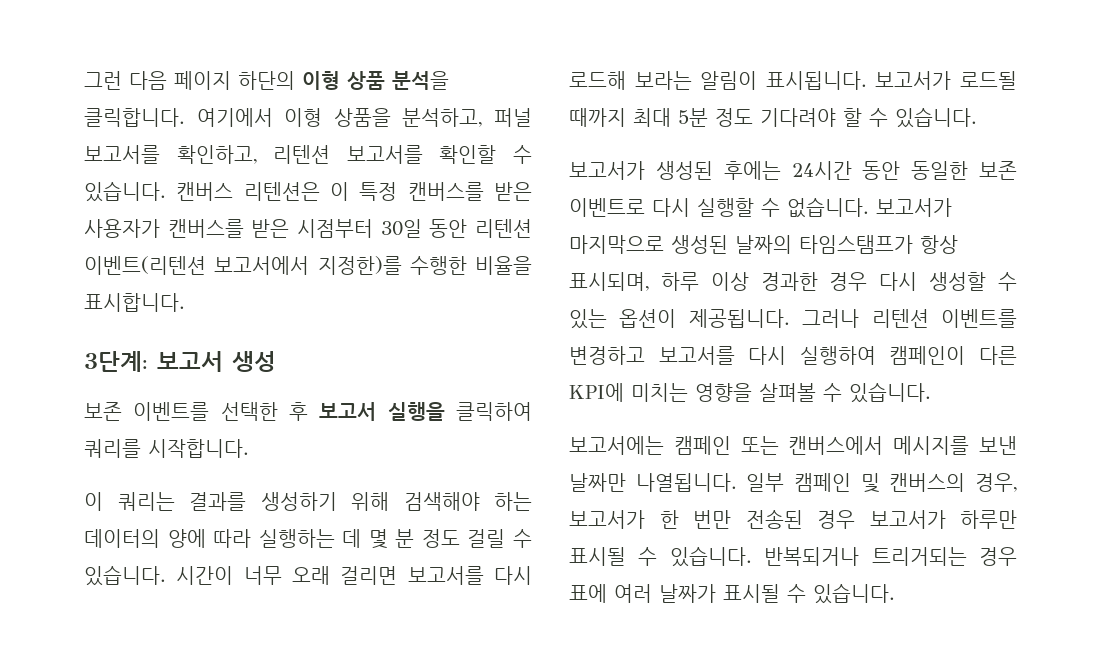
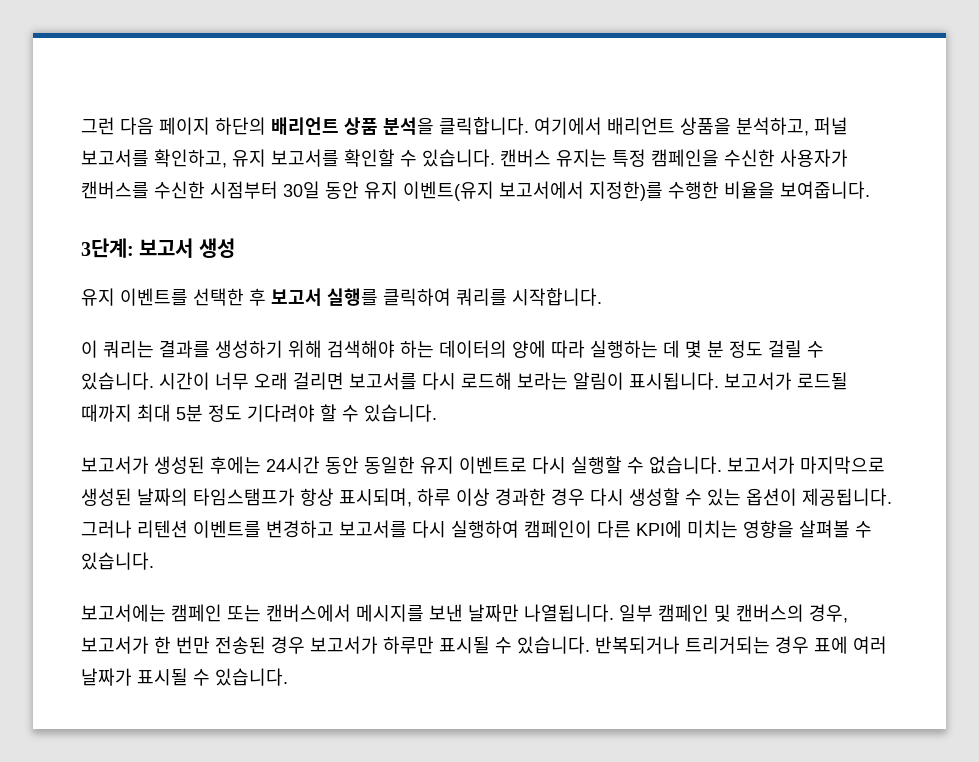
- 그런 다음 페이지 하단의 이형 상품 분석을 클릭합니다.
+ 그런 다음 페이지 하단의 배리언트 상품 분석을 클릭합니다.
- 여기에서 이형 상품을 분석하고, 퍼널 보고서를 확인하고, 리텐션 보고서를 확인할 수 있습니다.
+ 여기에서 배리언트 상품을 분석하고, 퍼널 보고서를 확인하고, 유지 보고서를 확인할 수 있습니다.
- 캔버스 리텐션은 이 특정 캔버스를 받은 사용자가 캔버스를 받은 시점부터 30일 동안 리텐션 이벤트(리텐션 보고서에서 지정한)를 수행한 비율을 표시합니다.
+ 캔버스 유지는 특정 캠페인을 수신한 사용자가 캔버스를 수신한 시점부터 30일 동안 유지 이벤트(유지 보고서에서 지정한)를 수행한 비율을 보여줍니다.
- 보존 이벤트를 선택한 후 보고서 실행을 클릭하여 쿼리를 시작합니다.
+ 유지 이벤트를 선택한 후 보고서 실행를 클릭하여 쿼리를 시작합니다.
- 보고서가 생성된 후에는 24시간 동안 동일한 보존 이벤트로 다시 실행할 수 없습니다.
+ 보고서가 생성된 후에는 24시간 동안 동일한 유지 이벤트로 다시 실행할 수 없습니다.

